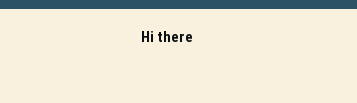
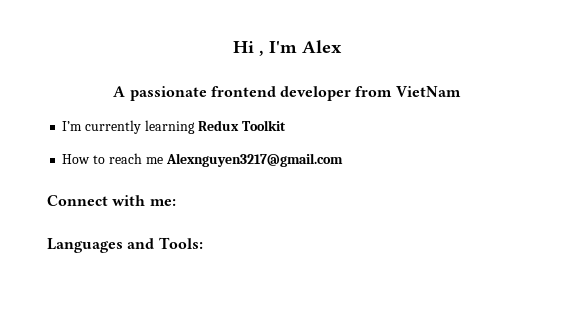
- Hi there
+ Hi , I'm Alex
+ A passionate frontend developer from VietNam
+ I’m currently learning Redux Toolkit
+ How to reach me Alexnguyen3217@gmail.com
+ Connect with me:
+ Languages and Tools:

